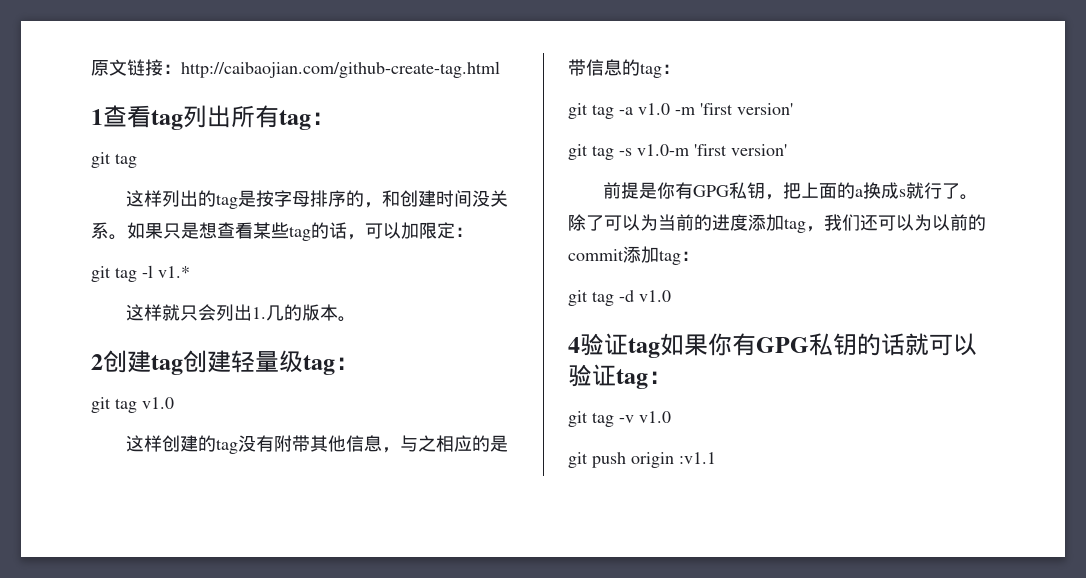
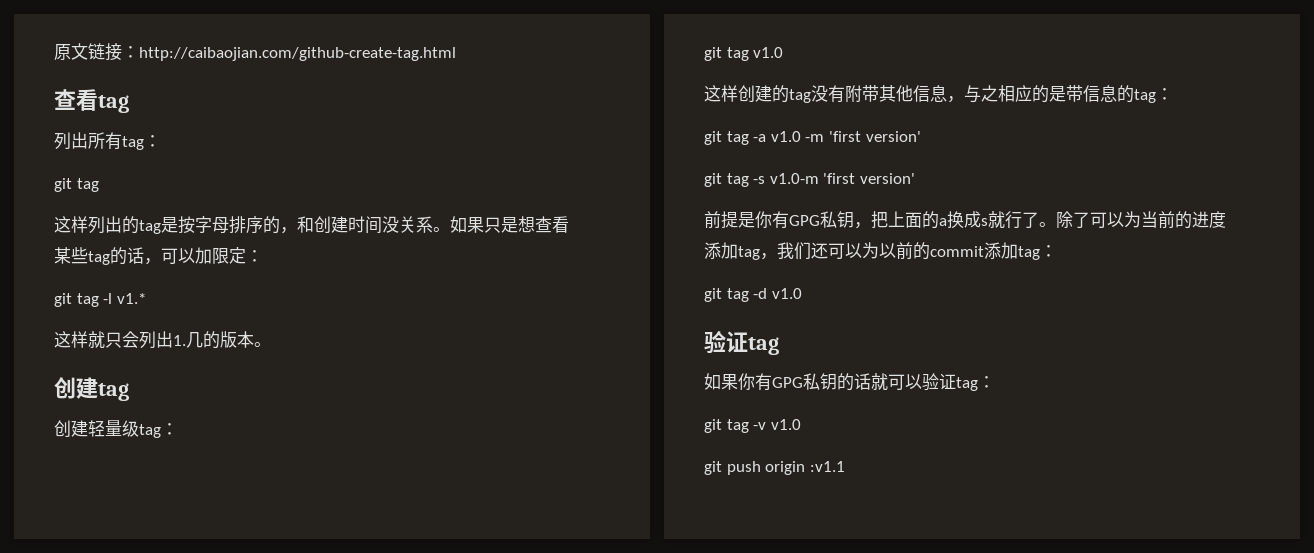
- 1查看tag列出所有tag：
+ 查看tag
+ 列出所有tag：
- 2创建tag创建轻量级tag：
+ 创建tag
+ 创建轻量级tag：
  git tag -d v1.0
- 4验证tag如果你有GPG私钥的话就可以验证tag：
+ 验证tag
+ 如果你有GPG私钥的话就可以验证tag：

